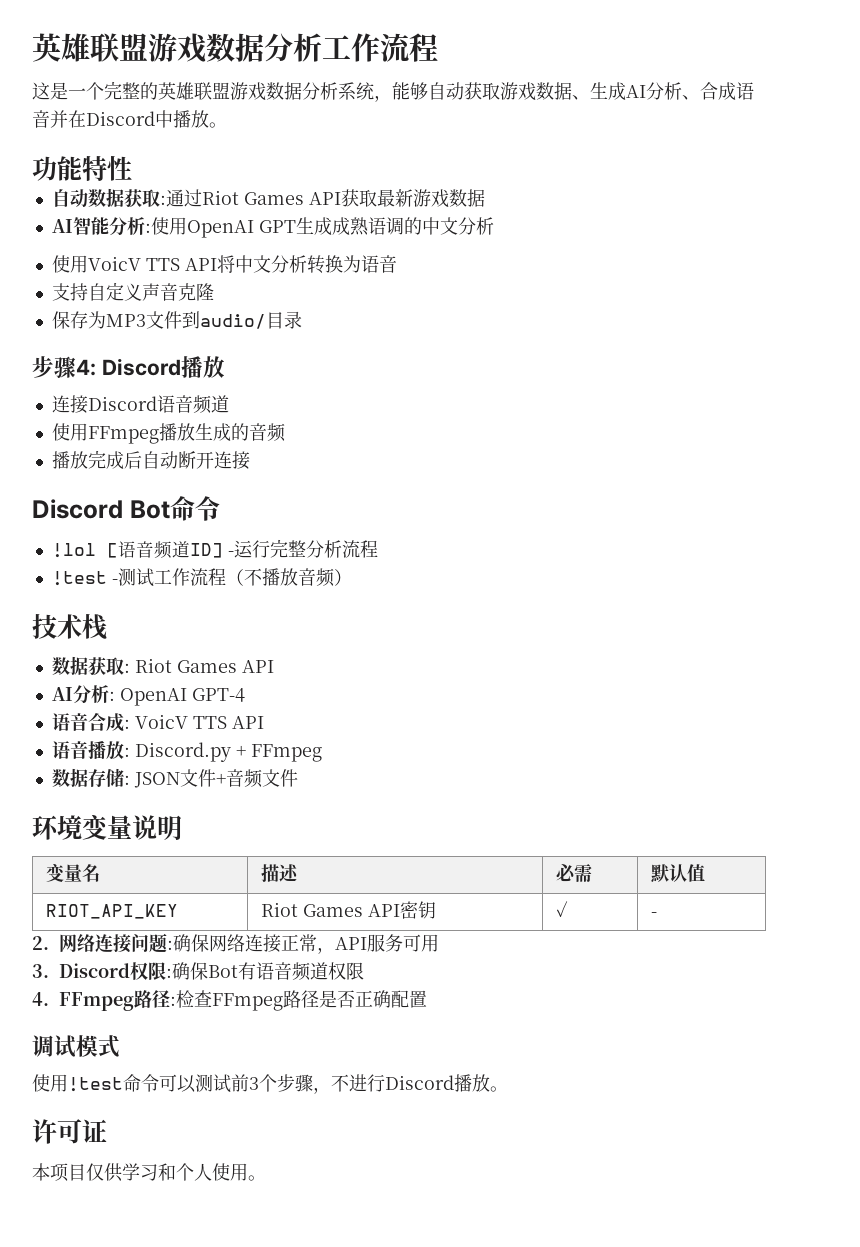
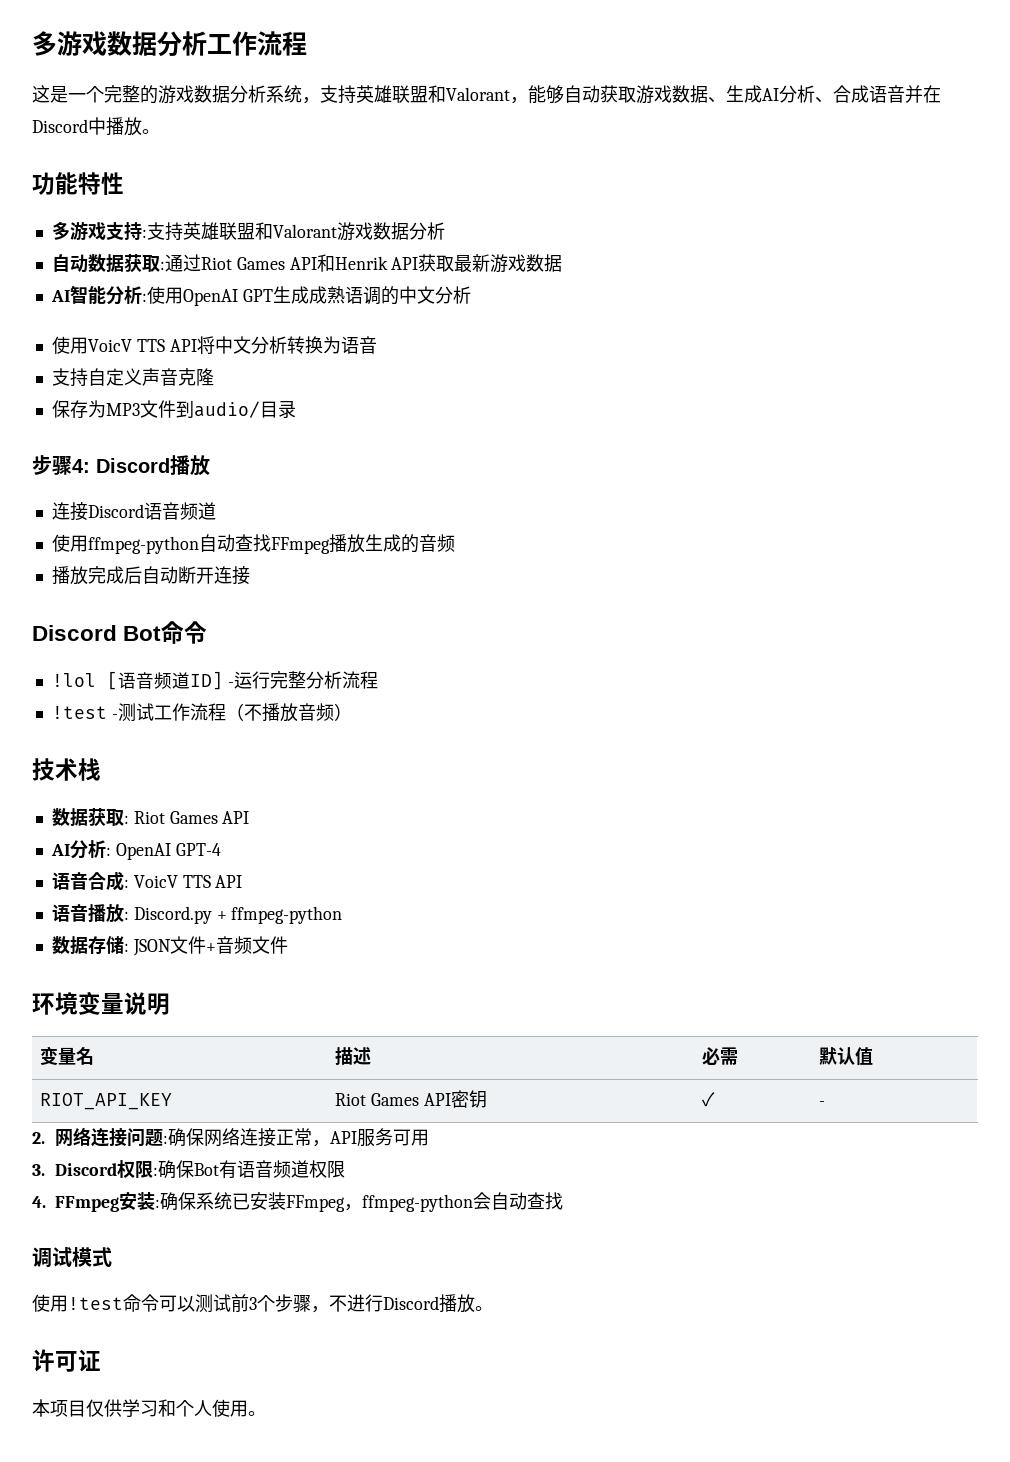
- 英雄联盟游戏数据分析工作流程
+ 多游戏数据分析工作流程
- 这是一个完整的英雄联盟游戏数据分析系统，能够自动获取游戏数据、生成AI分析、合成语音并在Discord中播放。
+ 这是一个完整的游戏数据分析系统，支持英雄联盟和Valorant，能够自动获取游戏数据、生成AI分析、合成语音并在Discord中播放。
+ 多游戏支持:支持英雄联盟和Valorant游戏数据分析
- 自动数据获取:通过Riot Games API获取最新游戏数据
+ 自动数据获取:通过Riot Games API和Henrik API获取最新游戏数据
- 使用FFmpeg播放生成的音频
+ 使用ffmpeg-python自动查找FFmpeg播放生成的音频
- 语音播放: Discord.py + FFmpeg
+ 语音播放: Discord.py + ffmpeg-python
- 4. FFmpeg路径:检查FFmpeg路径是否正确配置
+ 4. FFmpeg安装:确保系统已安装FFmpeg，ffmpeg-python会自动查找

